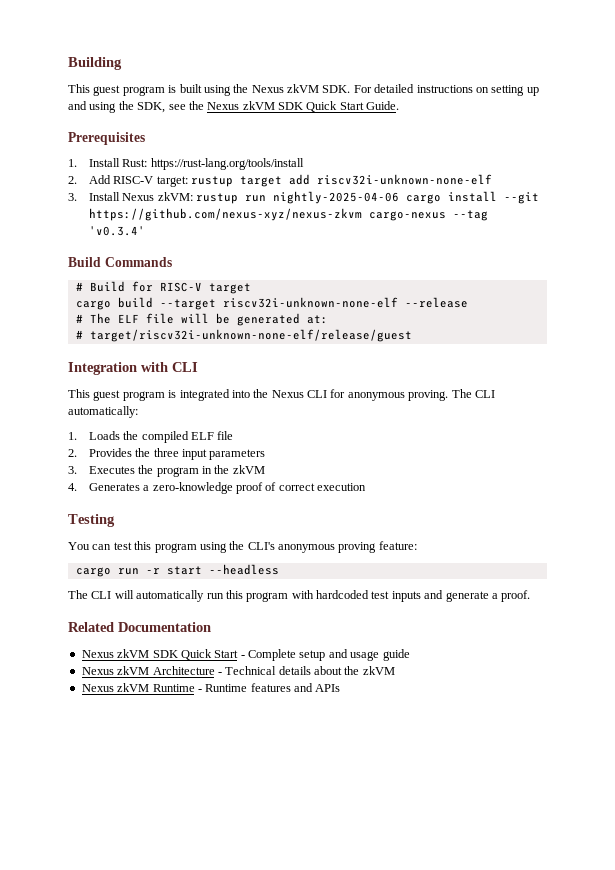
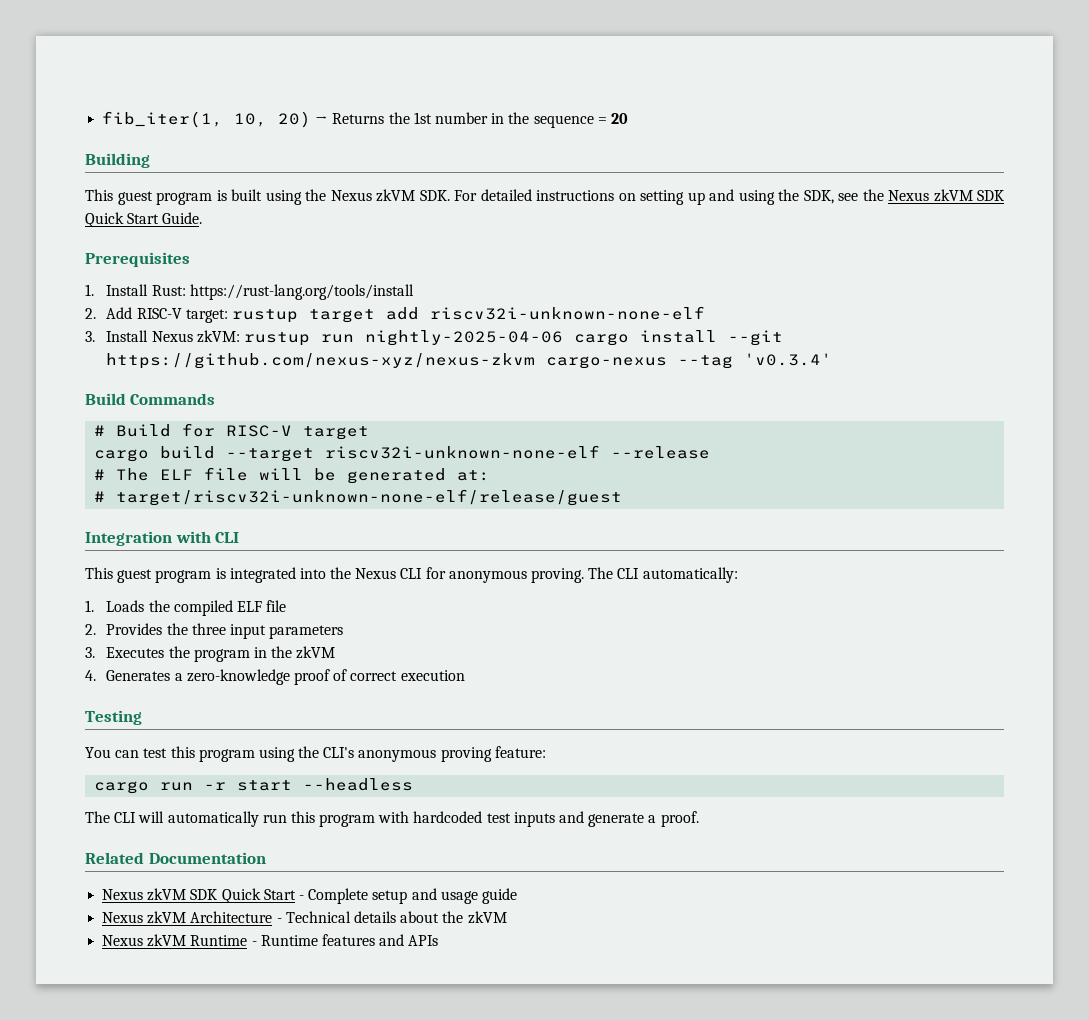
+ fib_iter(1, 10, 20) → Returns the 1st number in the sequence = 20

